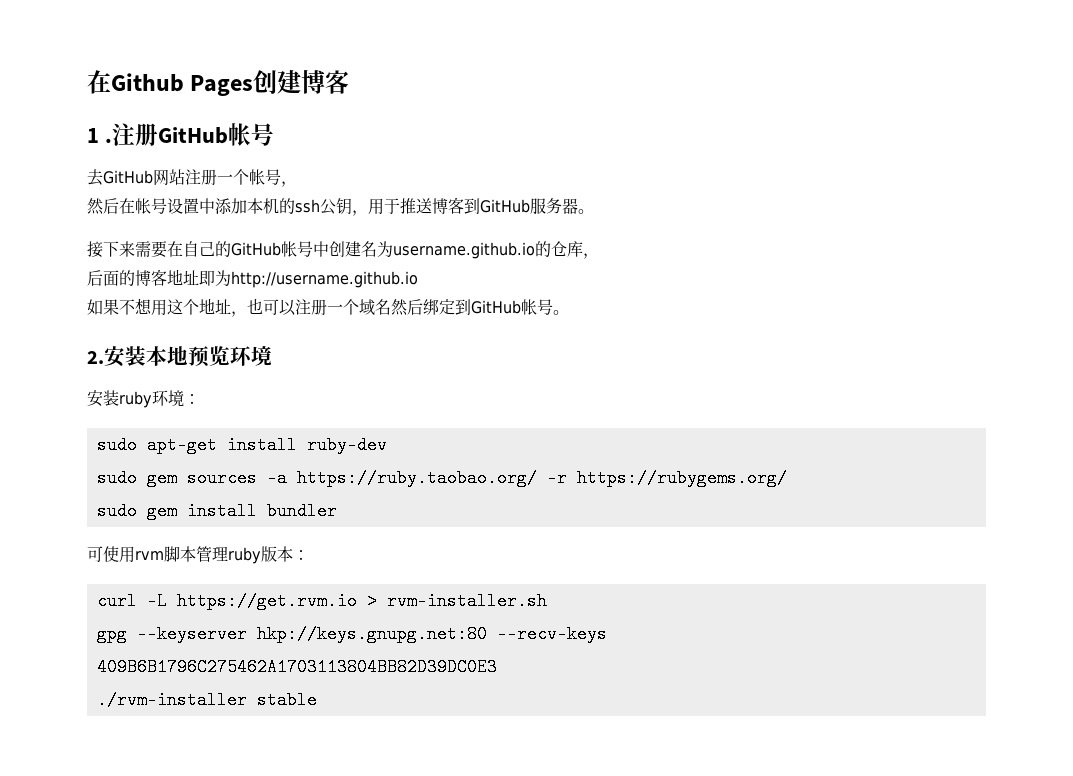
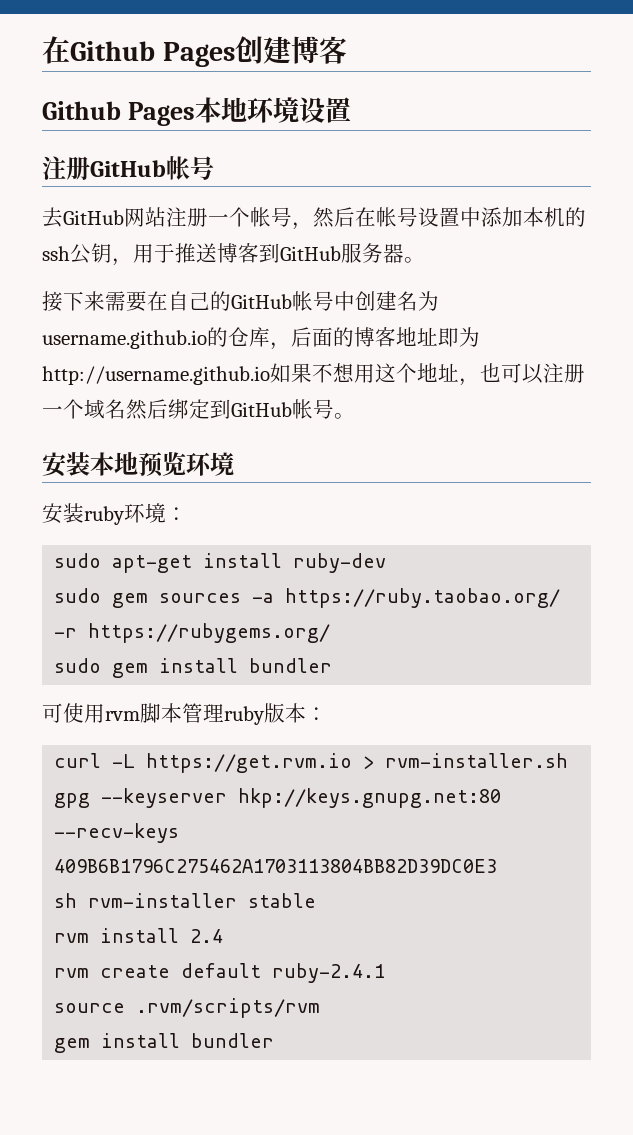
- 1 .注册GitHub帐号
+ Github Pages本地环境设置
+ 注册GitHub帐号
- 去GitHub网站注册一个帐号，
- 然后在帐号设置中添加本机的ssh公钥，用于推送博客到GitHub服务器。
+ 去GitHub网站注册一个帐号，然后在帐号设置中添加本机的ssh公钥，用于推送博客到GitHub服务器。
- 接下来需要在自己的GitHub帐号中创建名为username.github.io的仓库，
- 后面的博客地址即为http://username.github.io
- 如果不想用这个地址，也可以注册一个域名然后绑定到GitHub帐号。
+ 接下来需要在自己的GitHub帐号中创建名为username.github.io的仓库，后面的博客地址即为http://username.github.io如果不想用这个地址，也可以注册一个域名然后绑定到GitHub帐号。
- 2.安装本地预览环境
+ 安装本地预览环境
- ./rvm-installer stable
+ sh rvm-installer stable
+ rvm install 2.4
+ rvm create default ruby-2.4.1
+ source .rvm/scripts/rvm
+ gem install bundler

